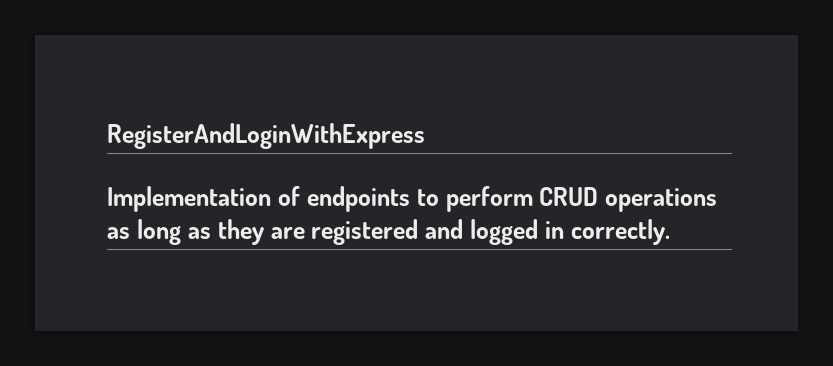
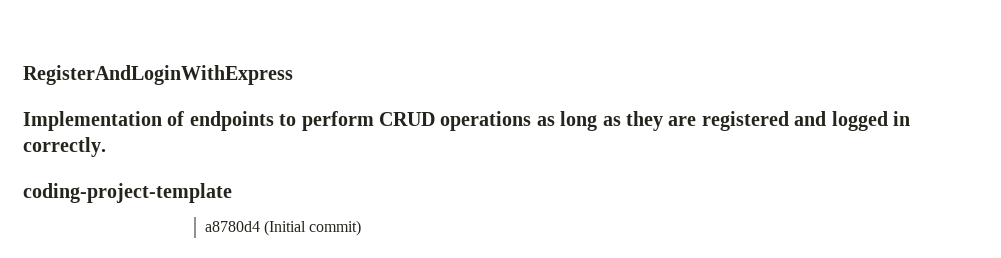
+ coding-project-template
+ a8780d4 (Initial commit)

